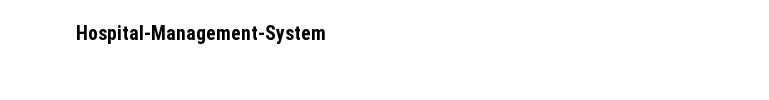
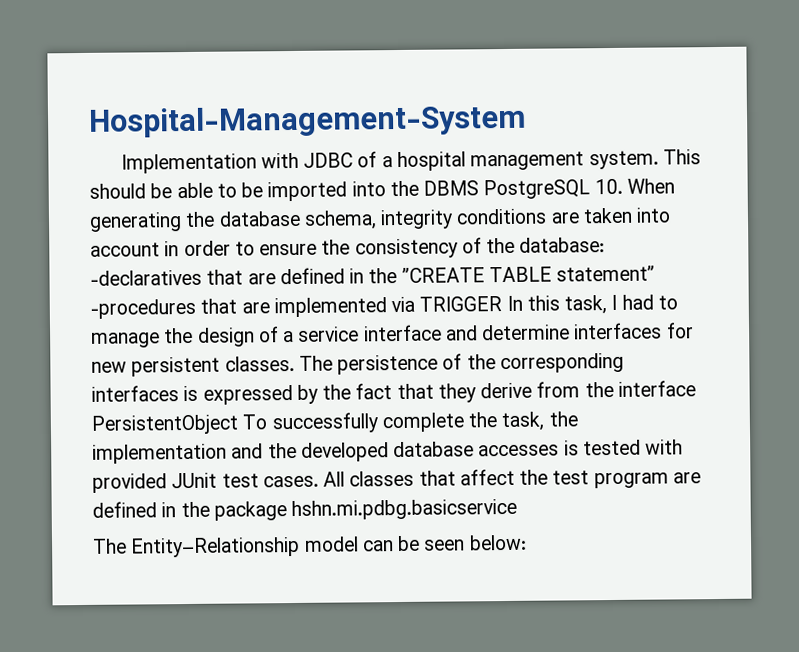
+ Implementation with JDBC of a hospital management system. This should be able to be imported into the DBMS PostgreSQL 10. When generating the database schema, integrity conditions are taken into account in order to ensure the consistency of the database: -declaratives that are defined in the ”CREATE TABLE statement” -procedures that are implemented via TRIGGER In this task, I had to manage the design of a service interface and determine interfaces for new persistent classes. The persistence of the corresponding interfaces is expressed by the fact that they derive from the interface PersistentObject To successfully complete the task, the implementation and the developed database accesses is tested with provided JUnit test cases. All classes that affect the test program are defined in the package hshn.mi.pdbg.basicservice
+ The Entity–Relationship model can be seen below:

